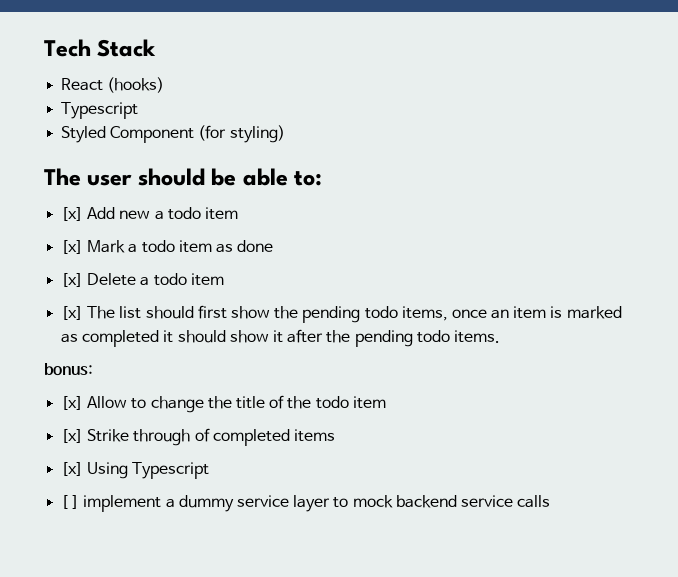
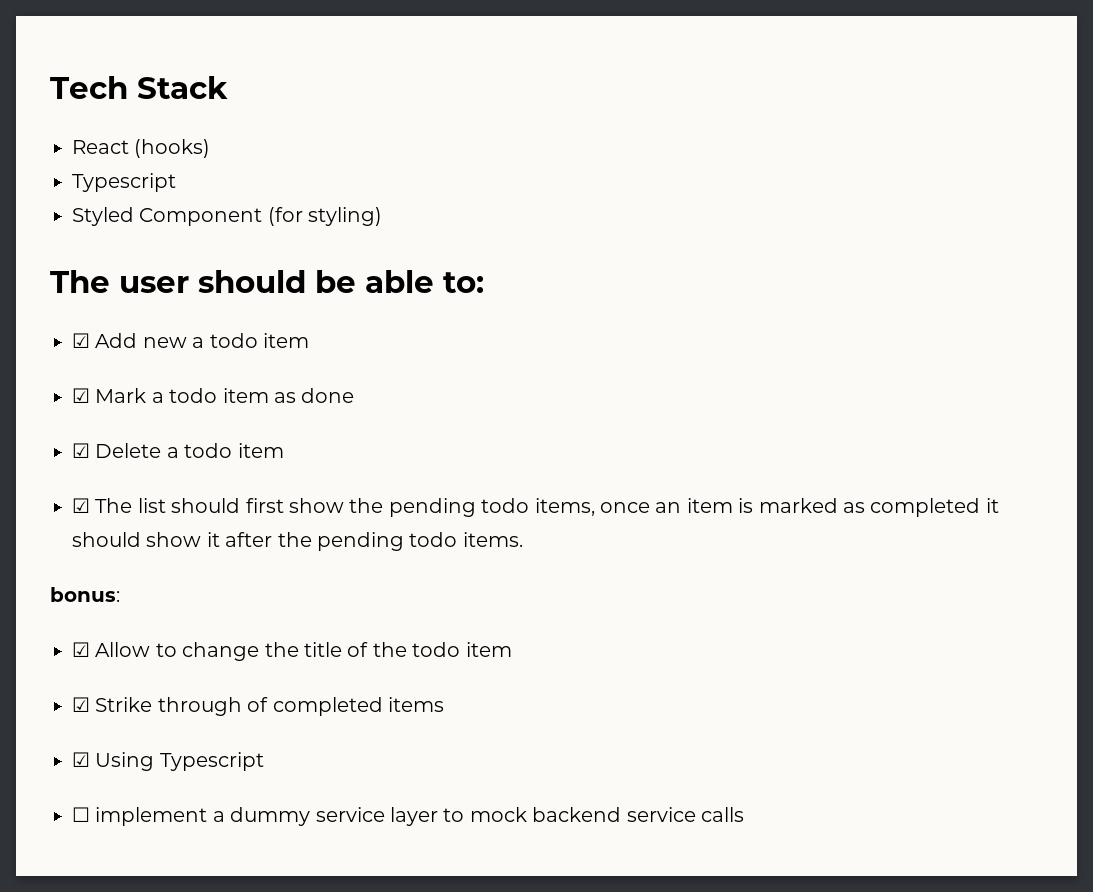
- [x] Add new a todo item
+ ☑ Add new a todo item
- [x] Mark a todo item as done
+ ☑ Mark a todo item as done
- [x] Delete a todo item
+ ☑ Delete a todo item
- [x] The list should first show the pending todo items, once an item is marked as completed it should show it after the pending todo items.
+ ☑ The list should first show the pending todo items, once an item is marked as completed it should show it after the pending todo items.
- [x] Allow to change the title of the todo item
+ ☑ Allow to change the title of the todo item
- [x] Strike through of completed items
+ ☑ Strike through of completed items
- [x] Using Typescript
+ ☑ Using Typescript
- [ ] implement a dummy service layer to mock backend service calls
+ ☐ implement a dummy service layer to mock backend service calls

